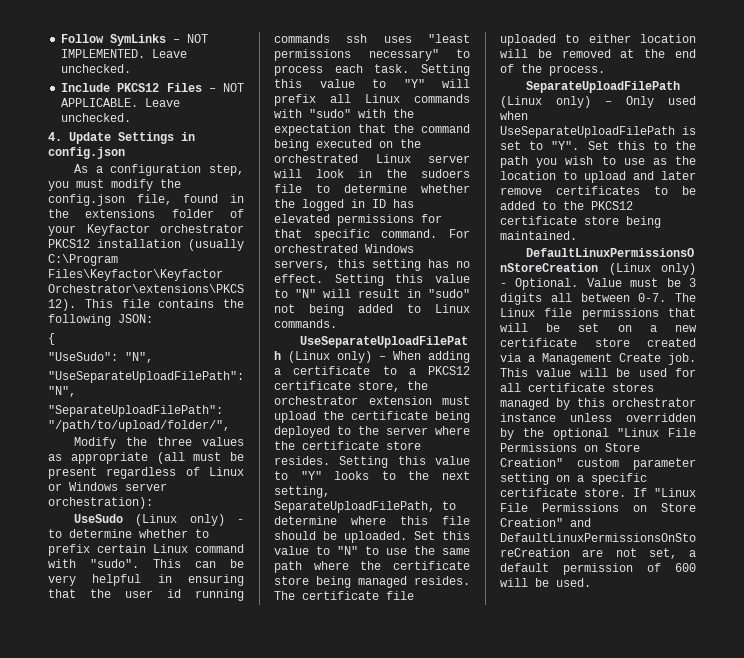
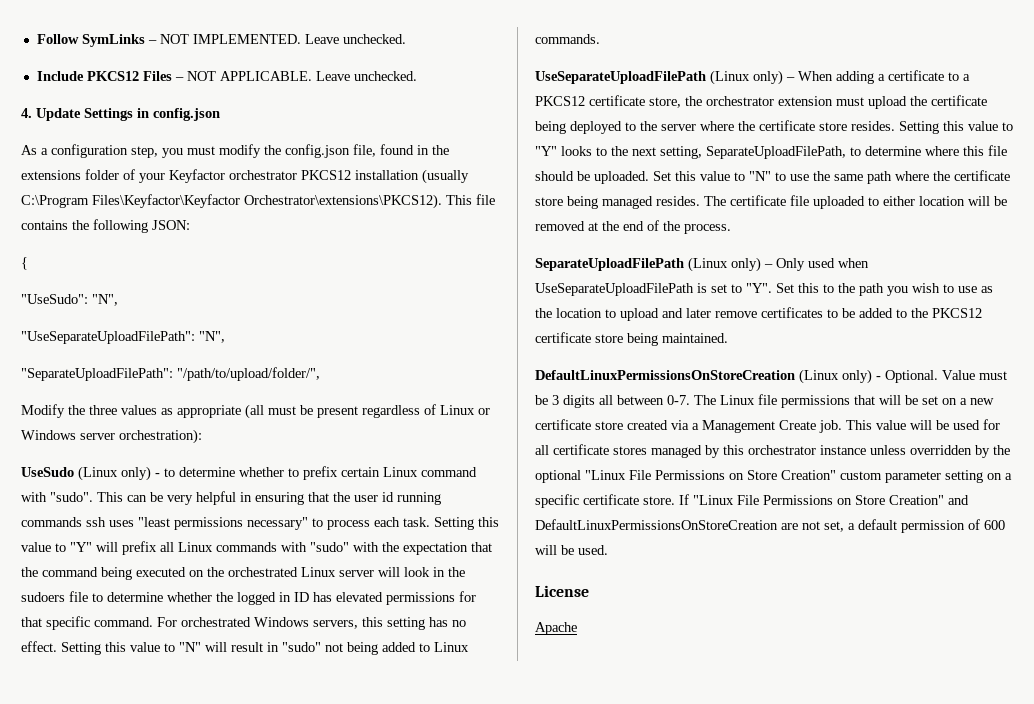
+ License
+ Apache

